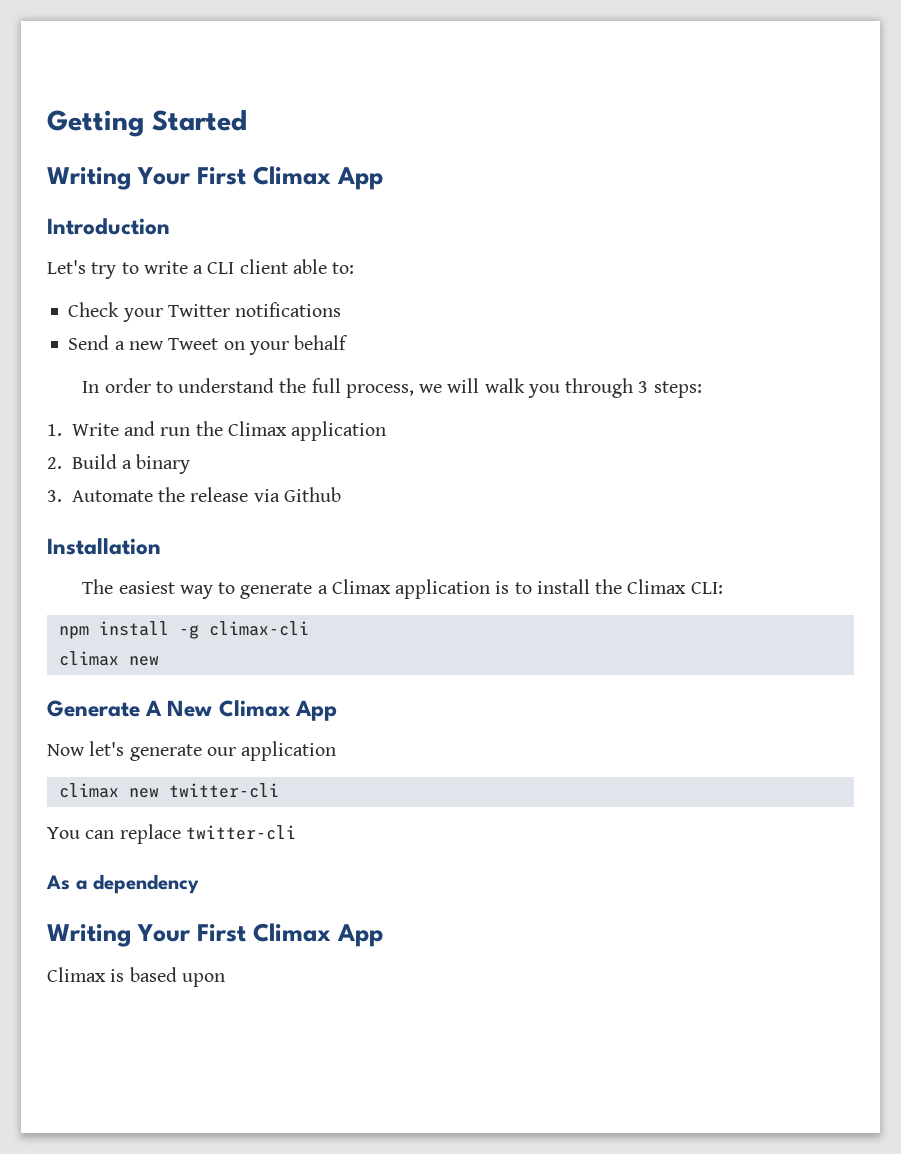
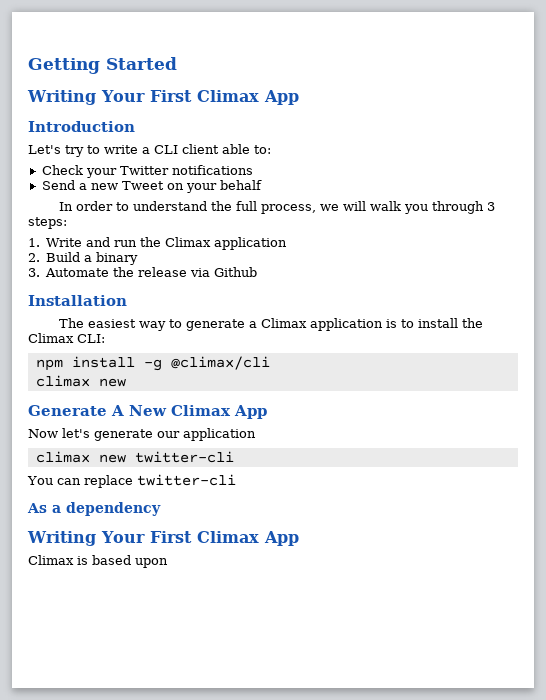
- npm install -g climax-cli
+ npm install -g @climax/cli

